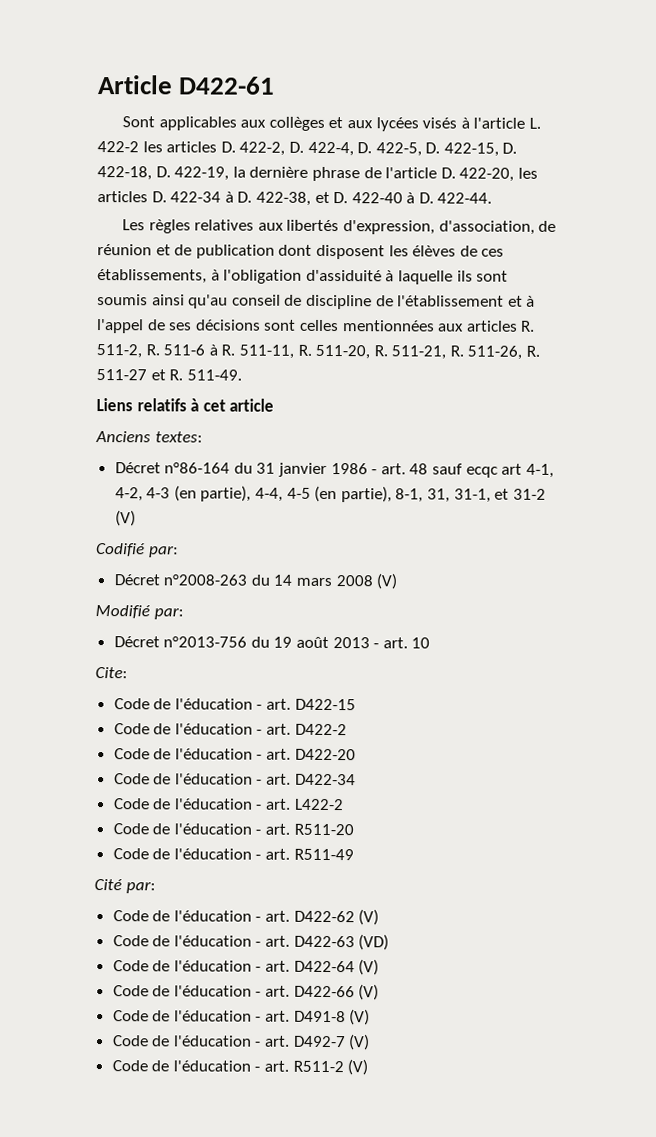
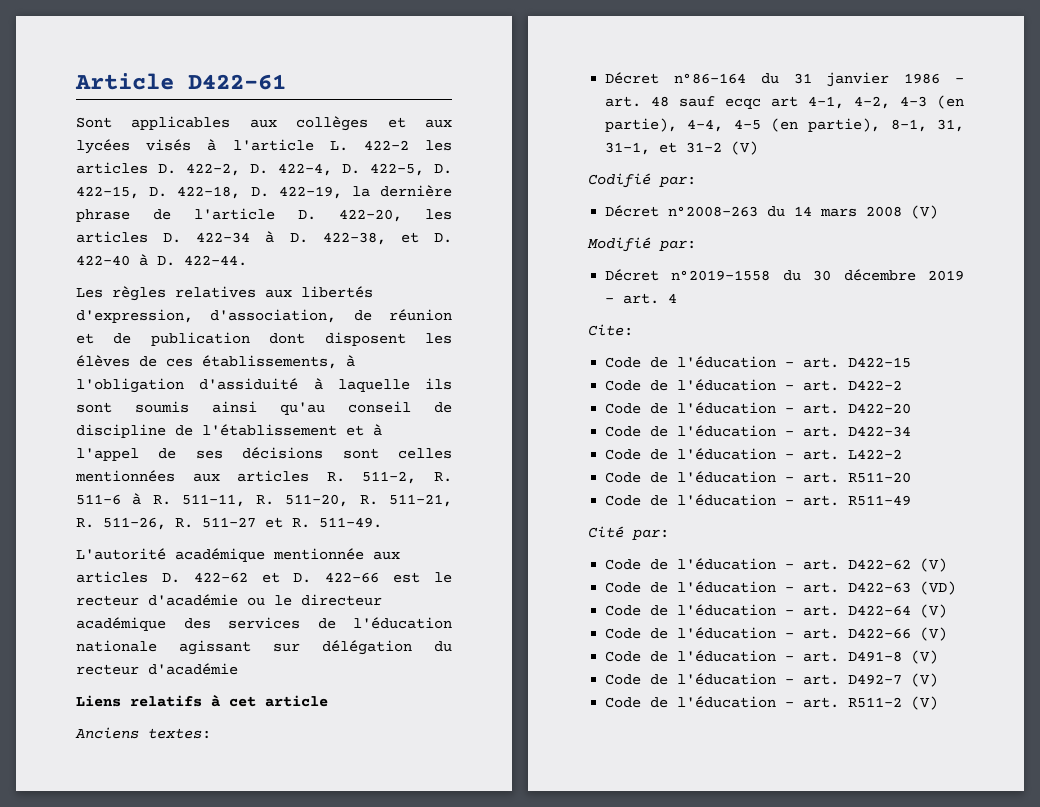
+ L'autorité académique mentionnée aux articles D. 422-62 et D. 422-66 est le recteur d'académie ou le directeur académique des services de l'éducation nationale agissant sur délégation du recteur d'académie
- Décret n°2013-756 du 19 août 2013 - art. 10
+ Décret n°2019-1558 du 30 décembre 2019 - art. 4

